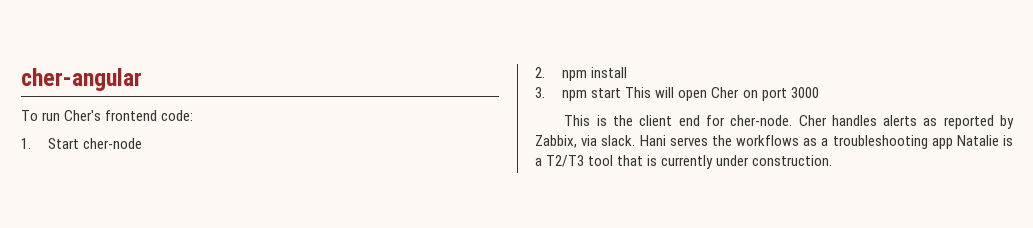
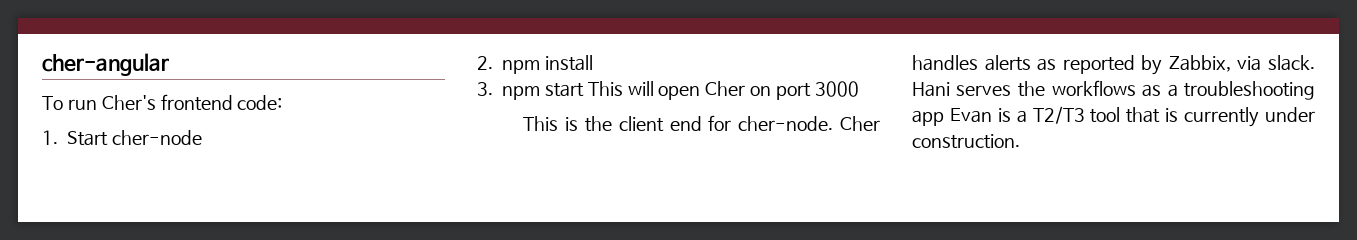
- Hani serves the workflows as a troubleshooting app Natalie is a T2/T3 tool that is currently under construction.
+ Hani serves the workflows as a troubleshooting app Evan is a T2/T3 tool that is currently under construction.

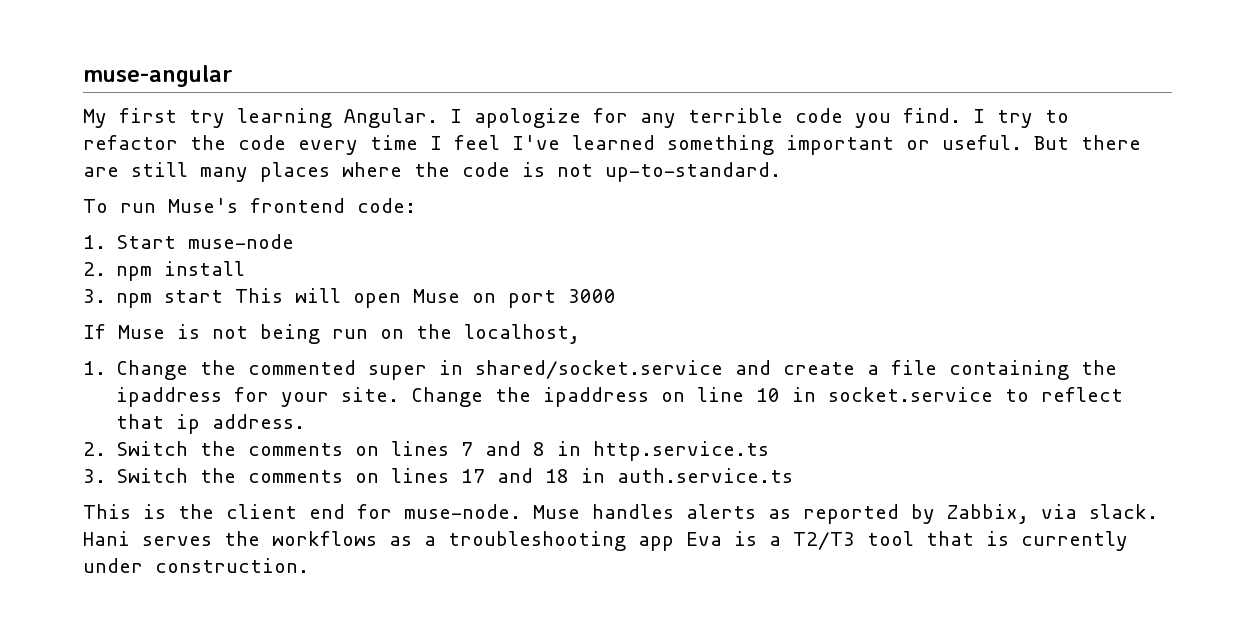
- cher-angular
+ muse-angular
+ My first try learning Angular. I apologize for any terrible code you find. I try to refactor the code every time I feel I've learned something important or useful. But there are still many places where the code is not up-to-standard.
- To run Cher's frontend code:
+ To run Muse's frontend code:
- 1. Start cher-node
+ 1. Start muse-node
- 3. npm start This will open Cher on port 3000
+ 3. npm start This will open Muse on port 3000
+ If Muse is not being run on the localhost,
+ 1. Change the commented super in shared/socket.service and create a file containing the ipaddress for your site. Change the ipaddress on line 10 in socket.service to reflect that ip address.
+ 2. Switch the comments on lines 7 and 8 in http.service.ts
+ 3. Switch the comments on lines 17 and 18 in auth.service.ts
- This is the client end for cher-node. Cher handles alerts as reported by Zabbix, via slack.
+ This is the client end for muse-node. Muse handles alerts as reported by Zabbix, via slack.
- Hani serves the workflows as a troubleshooting app Evan is a T2/T3 tool that is currently under construction.
+ Hani serves the workflows as a troubleshooting app Eva is a T2/T3 tool that is currently under construction.

